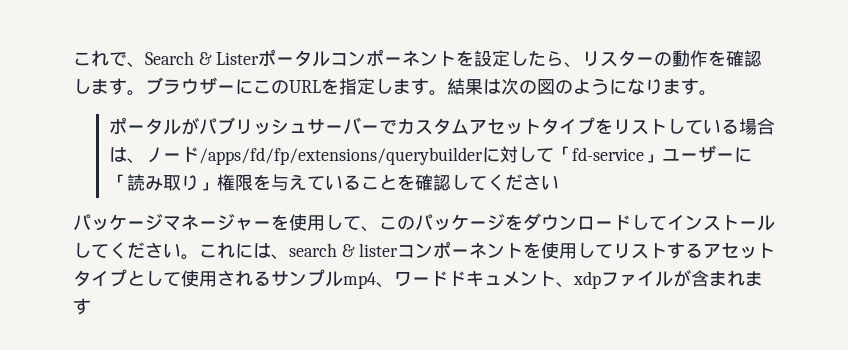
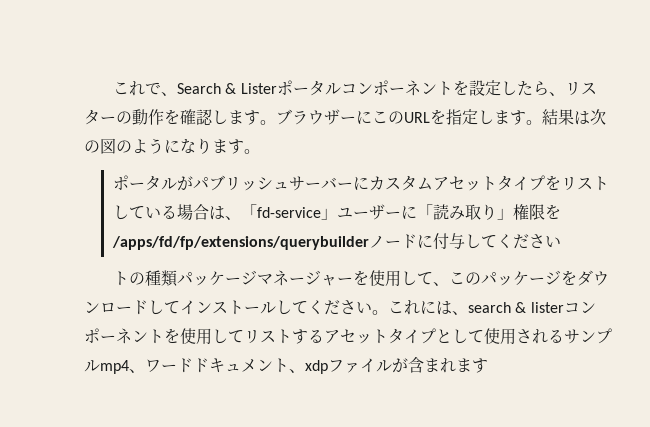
- ポータルがパブリッシュサーバーでカスタムアセットタイプをリストしている場合は、ノード/apps/fd/fp/extensions/querybuilderに対して「fd-service」ユーザーに「読み取り」権限を与えていることを確認してください
+ ポータルがパブリッシュサーバーにカスタムアセットタイプをリストしている場合は、「fd-service」ユーザーに「読み取り」権限を/apps/fd/fp/extensions/querybuilderノードに付与してください
- パッケージマネージャーを使用して、このパッケージをダウンロードしてインストールしてください。
+ トの種類パッケージマネージャーを使用して、このパッケージをダウンロードしてインストールしてください。

